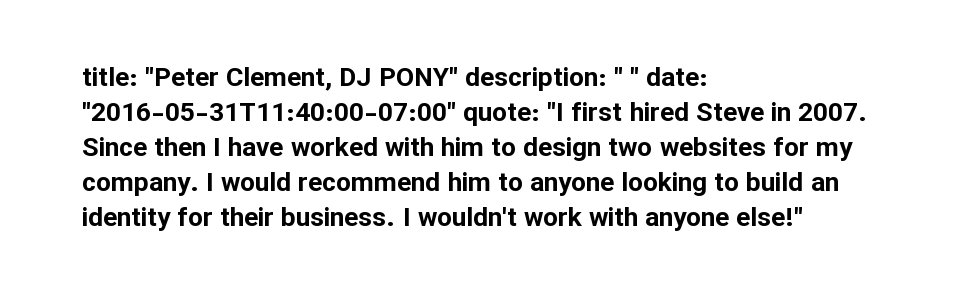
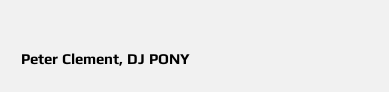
- title: "Peter Clement, DJ PONY" description: " " date: "2016-05-31T11:40:00-07:00" quote: "I first hired Steve in 2007. Since then I have worked with him to design two websites for my company. I would recommend him to anyone looking to build an identity for their business. I wouldn't work with anyone else!"
+ Peter Clement, DJ PONY

